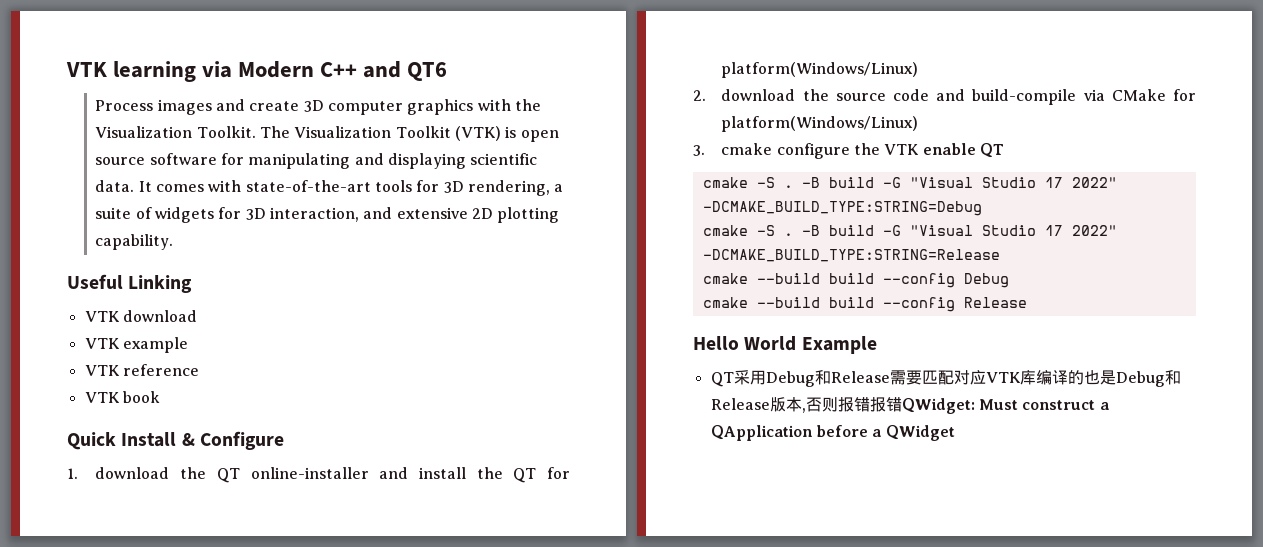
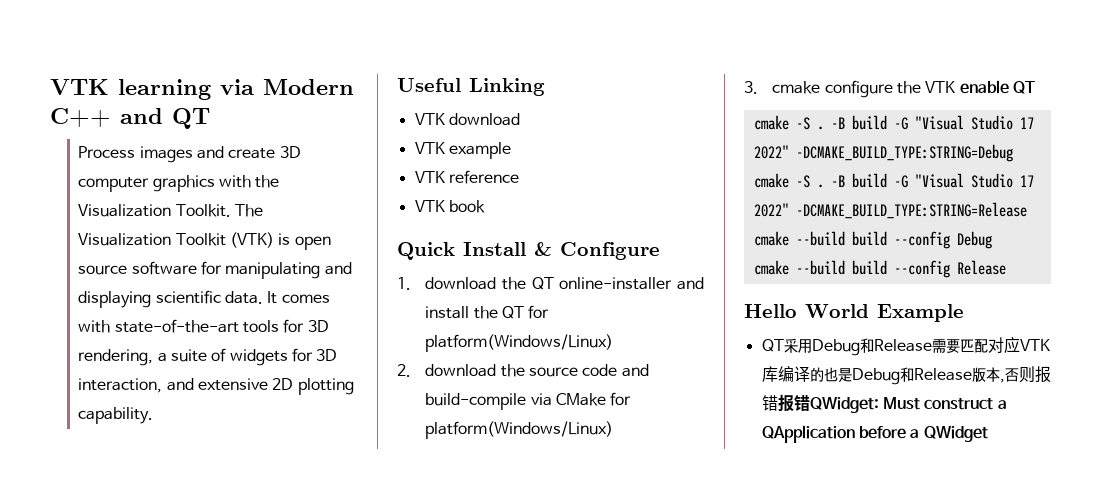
- VTK learning via Modern C++ and QT6
+ VTK learning via Modern C++ and QT

